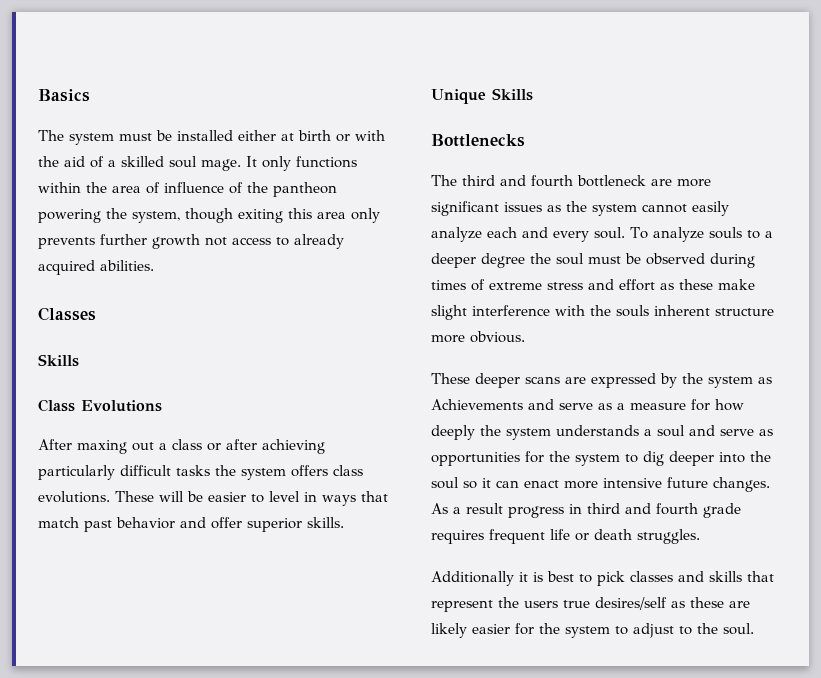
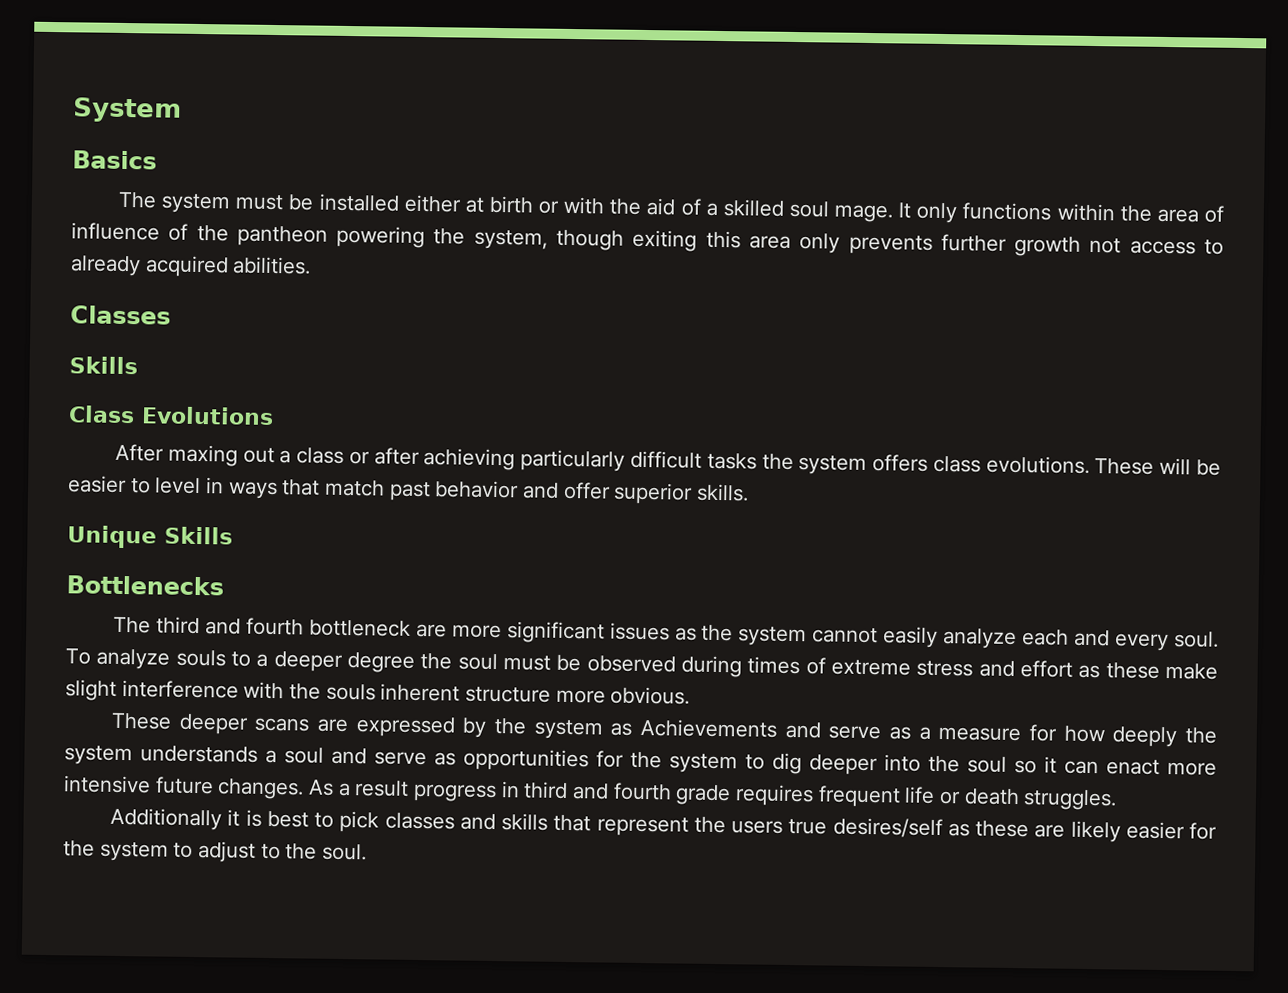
+ System

